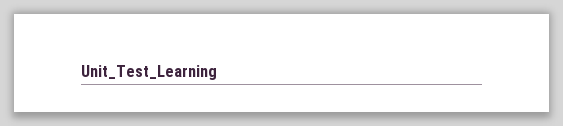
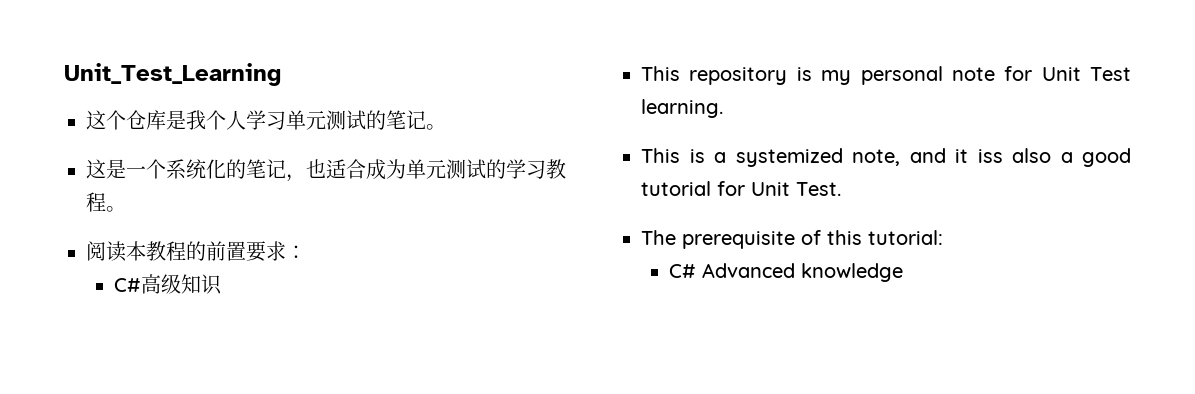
+ 这个仓库是我个人学习单元测试的笔记。
+ 这是一个系统化的笔记，也适合成为单元测试的学习教程。
+ 阅读本教程的前置要求：
+ C#高级知识
+ This repository is my personal note for Unit Test learning.
+ This is a systemized note, and it iss also a good tutorial for Unit Test.
+ The prerequisite of this tutorial:
+ C# Advanced knowledge

